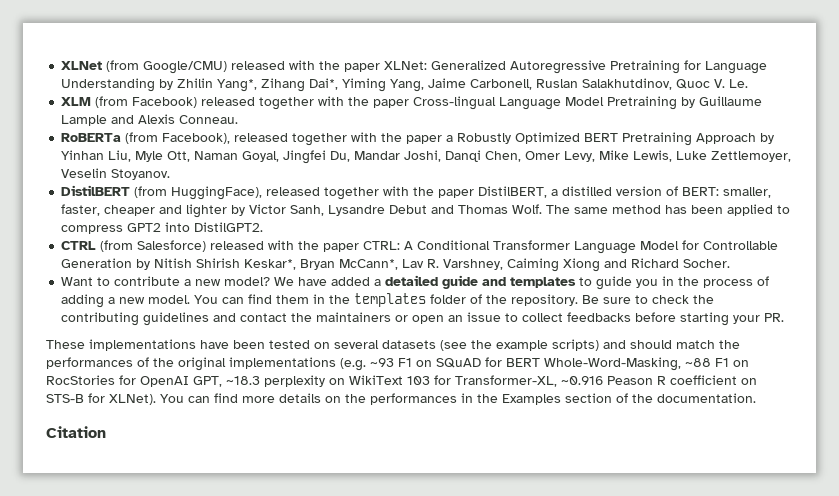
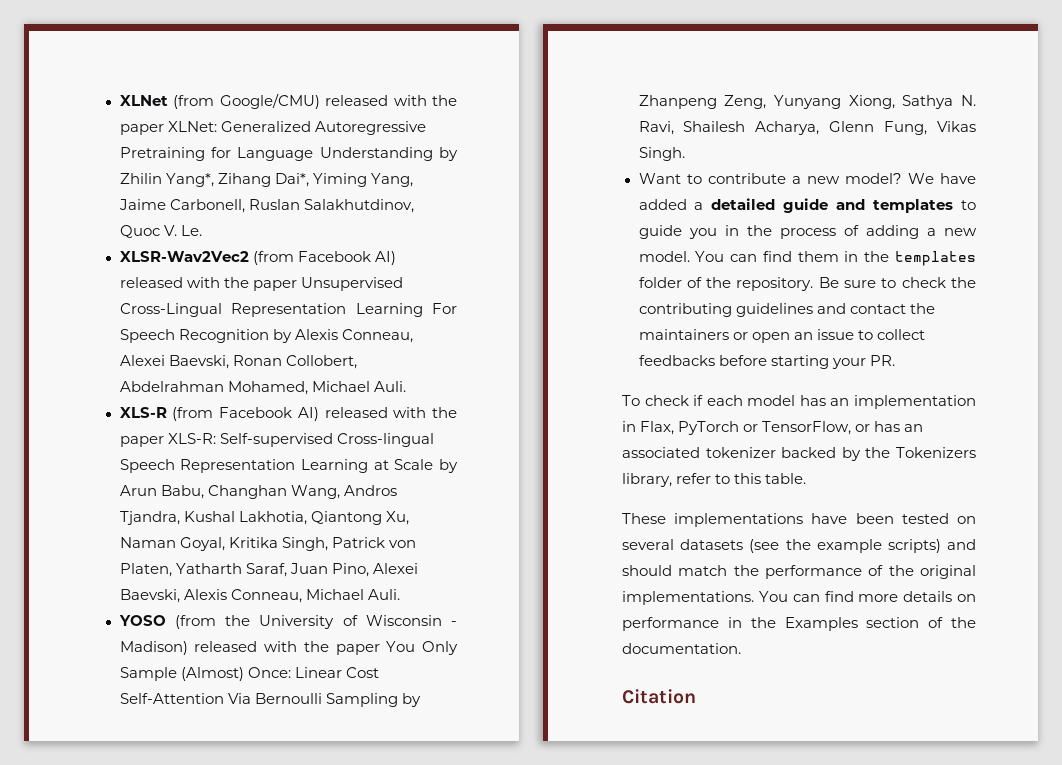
- XLM (from Facebook) released together with the paper Cross-lingual Language Model Pretraining by Guillaume Lample and Alexis Conneau.
- RoBERTa (from Facebook), released together with the paper a Robustly Optimized BERT Pretraining Approach by Yinhan Liu, Myle Ott, Naman Goyal, Jingfei Du, Mandar Joshi, Danqi Chen, Omer Levy, Mike Lewis, Luke Zettlemoyer, Veselin Stoyanov.
- DistilBERT (from HuggingFace), released together with the paper DistilBERT, a distilled version of BERT: smaller, faster, cheaper and lighter by Victor Sanh, Lysandre Debut and Thomas Wolf. The same method has been applied to compress GPT2 into DistilGPT2.
- CTRL (from Salesforce) released with the paper CTRL: A Conditional Transformer Language Model for Controllable Generation by Nitish Shirish Keskar*, Bryan McCann*, Lav R. Varshney, Caiming Xiong and Richard Socher.
+ XLSR-Wav2Vec2 (from Facebook AI) released with the paper Unsupervised Cross-Lingual Representation Learning For Speech Recognition by Alexis Conneau, Alexei Baevski, Ronan Collobert, Abdelrahman Mohamed, Michael Auli.
+ XLS-R (from Facebook AI) released with the paper XLS-R: Self-supervised Cross-lingual Speech Representation Learning at Scale by Arun Babu, Changhan Wang, Andros Tjandra, Kushal Lakhotia, Qiantong Xu, Naman Goyal, Kritika Singh, Patrick von Platen, Yatharth Saraf, Juan Pino, Alexei Baevski, Alexis Conneau, Michael Auli.
+ YOSO (from the University of Wisconsin - Madison) released with the paper You Only Sample (Almost) Once: Linear Cost Self-Attention Via Bernoulli Sampling by Zhanpeng Zeng, Yunyang Xiong, Sathya N. Ravi, Shailesh Acharya, Glenn Fung, Vikas Singh.
+ To check if each model has an implementation in Flax, PyTorch or TensorFlow, or has an associated tokenizer backed by the Tokenizers library, refer to this table.
- These implementations have been tested on several datasets (see the example scripts) and should match the performances of the original implementations (e.g. ~93 F1 on SQuAD for BERT Whole-Word-Masking, ~88 F1 on RocStories for OpenAI GPT, ~18.3 perplexity on WikiText 103 for Transformer-XL, ~0.916 Peason R coefficient on STS-B for XLNet).
+ These implementations have been tested on several datasets (see the example scripts) and should match the performance of the original implementations.
- You can find more details on the performances in the Examples section of the documentation.
+ You can find more details on performance in the Examples section of the documentation.

